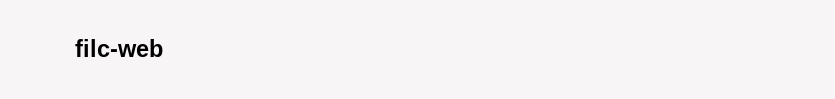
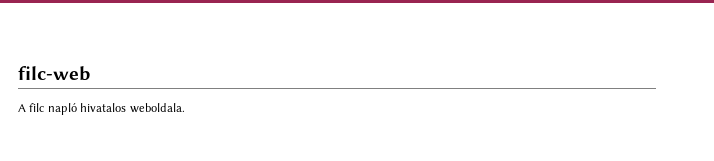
+ A filc napló hivatalos weboldala.

